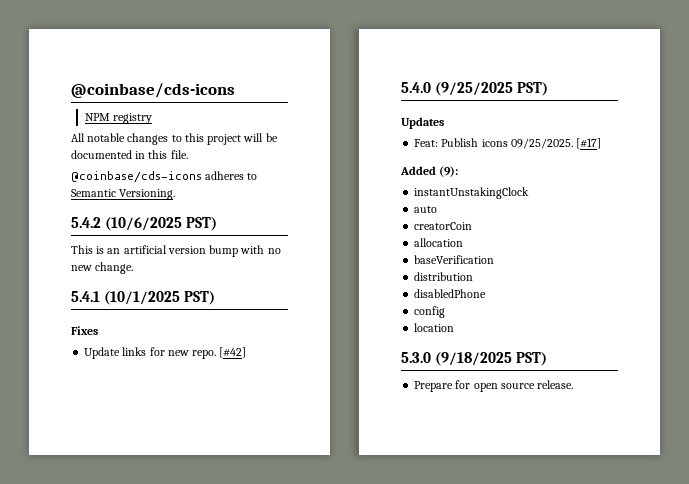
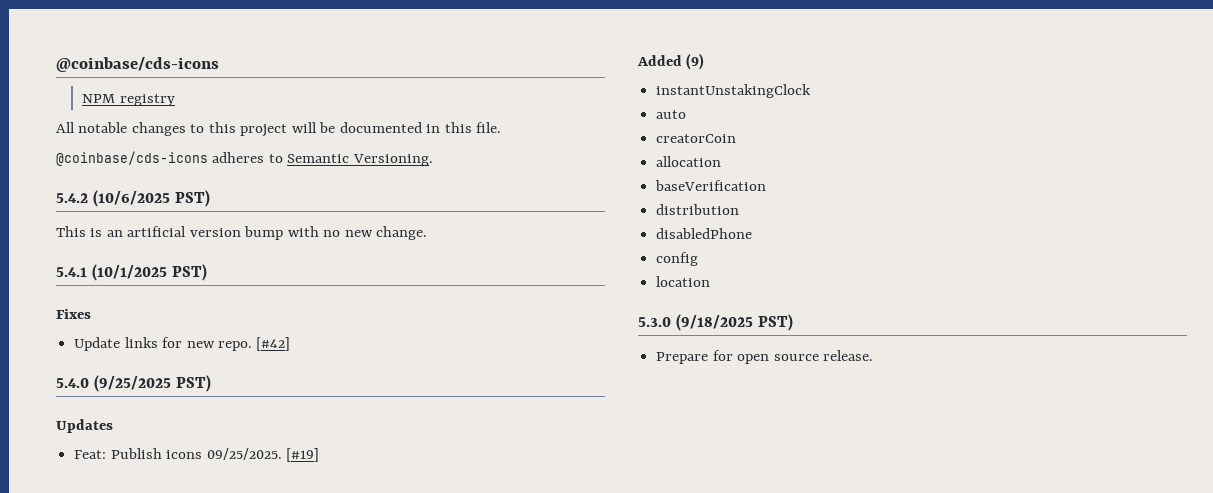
- [#17]
+ [#19]
- Added (9):
+ Added (9)

